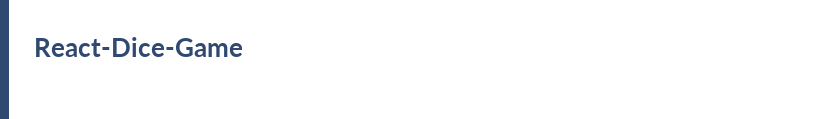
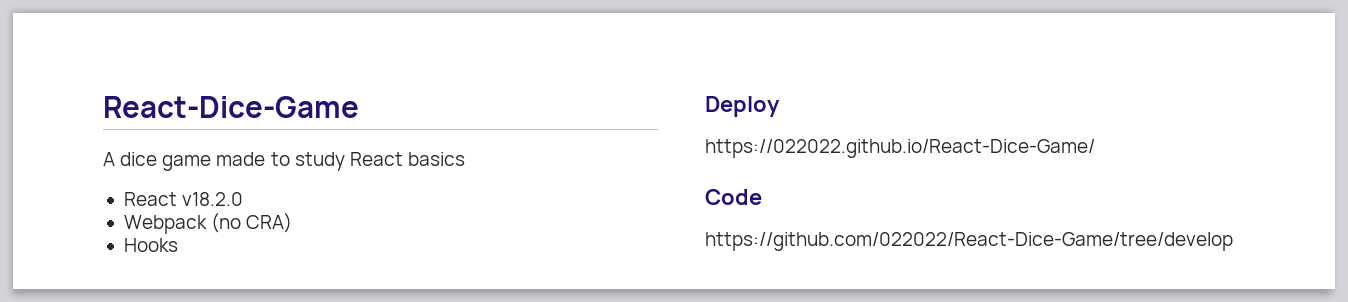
+ A dice game made to study React basics
+ React v18.2.0
+ Webpack (no CRA)
+ Hooks
+ Deploy
+ https://022022.github.io/React-Dice-Game/
+ Code
+ https://github.com/022022/React-Dice-Game/tree/develop

